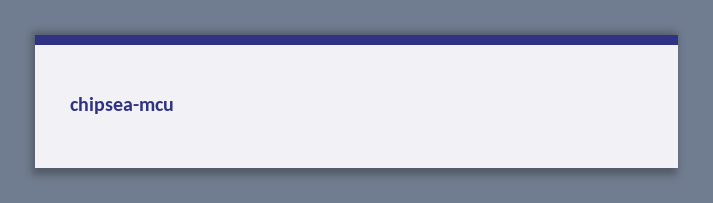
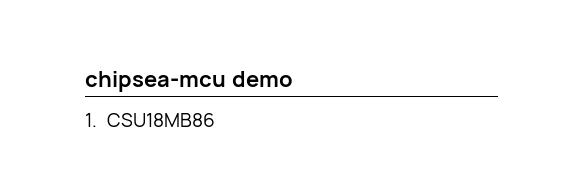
- chipsea-mcu
+ chipsea-mcu demo
+ 1. CSU18MB86

